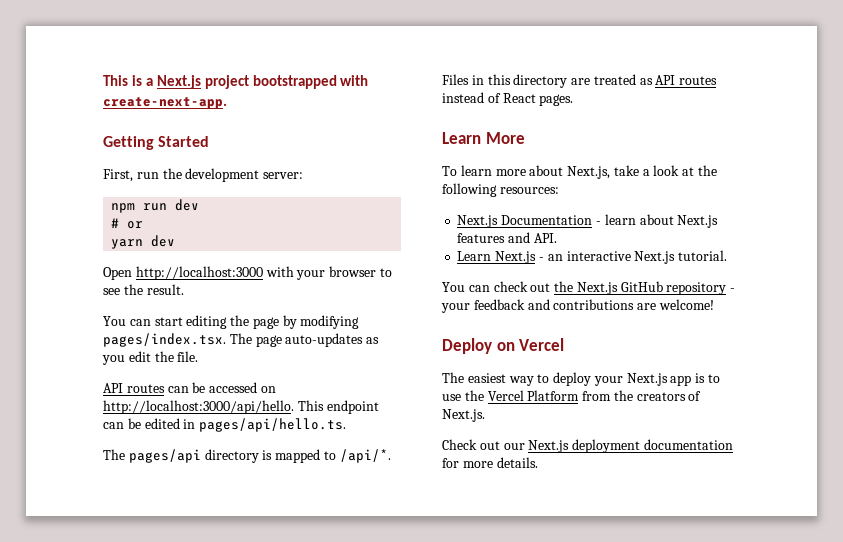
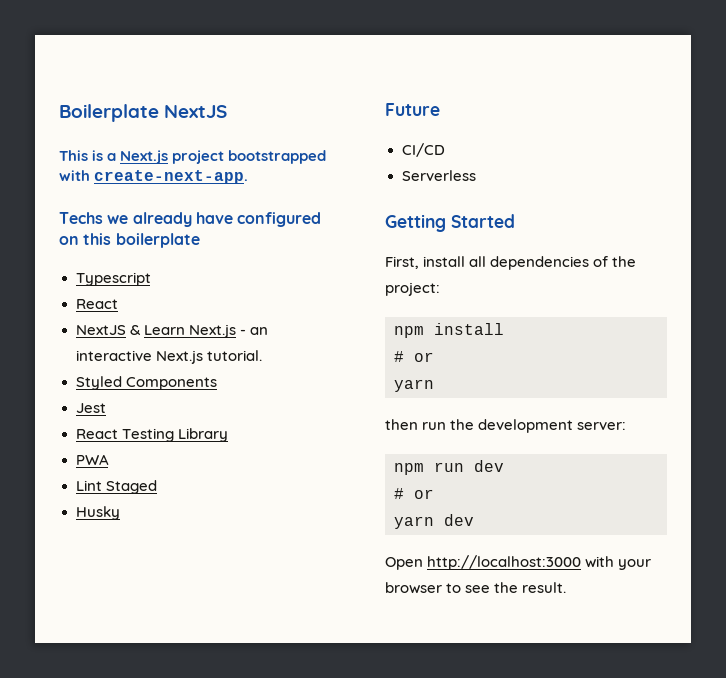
+ Boilerplate NextJS
+ Techs we already have configured on this boilerplate
+ Typescript
+ React
+ NextJS & Learn Next.js - an interactive Next.js tutorial.
+ Styled Components
+ Jest
+ React Testing Library
+ PWA
+ Lint Staged
+ Husky
+ Future
+ CI/CD
+ Serverless
  Getting Started
- First, run the development server:
+ First, install all dependencies of the project:
+ npm install
+ # or
+ yarn
+ then run the development server:
- You can start editing the page by modifying pages/index.tsx. The page auto-updates as you edit the file.
- API routes can be accessed on http://localhost:3000/api/hello. This endpoint can be edited in pages/api/hello.ts.
- The pages/api directory is mapped to /api/*. Files in this directory are treated as API routes instead of React pages.
- Learn More
- To learn more about Next.js, take a look at the following resources:
- Next.js Documentation - learn about Next.js features and API.
- Learn Next.js - an interactive Next.js tutorial.
- You can check out the Next.js GitHub repository - your feedback and contributions are welcome!
- Deploy on Vercel
- The easiest way to deploy your Next.js app is to use the Vercel Platform from the creators of Next.js.
- Check out our Next.js deployment documentation for more details.

